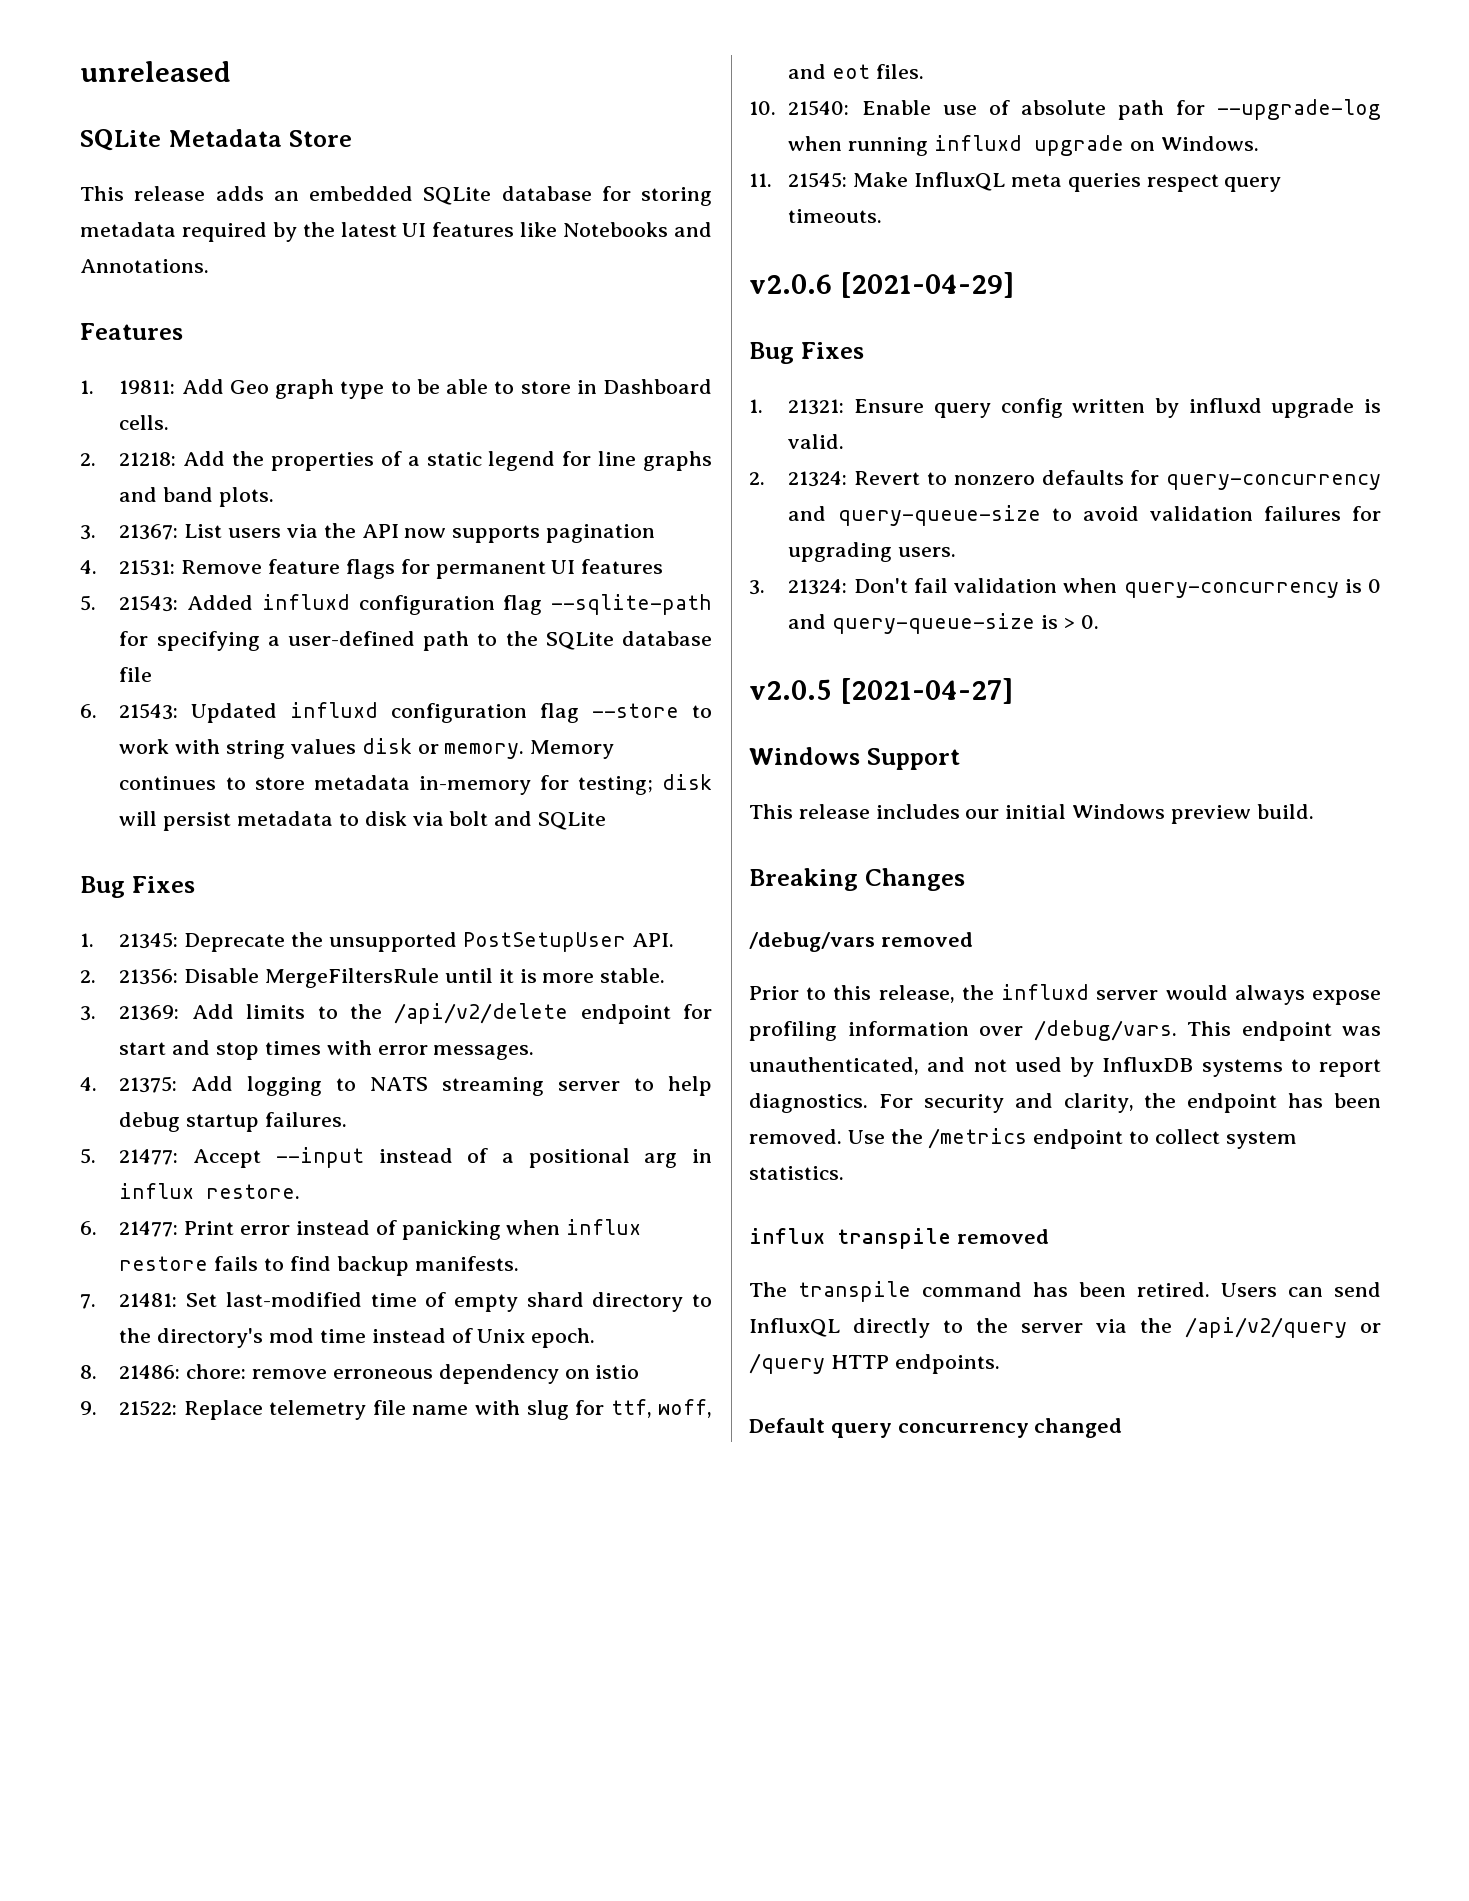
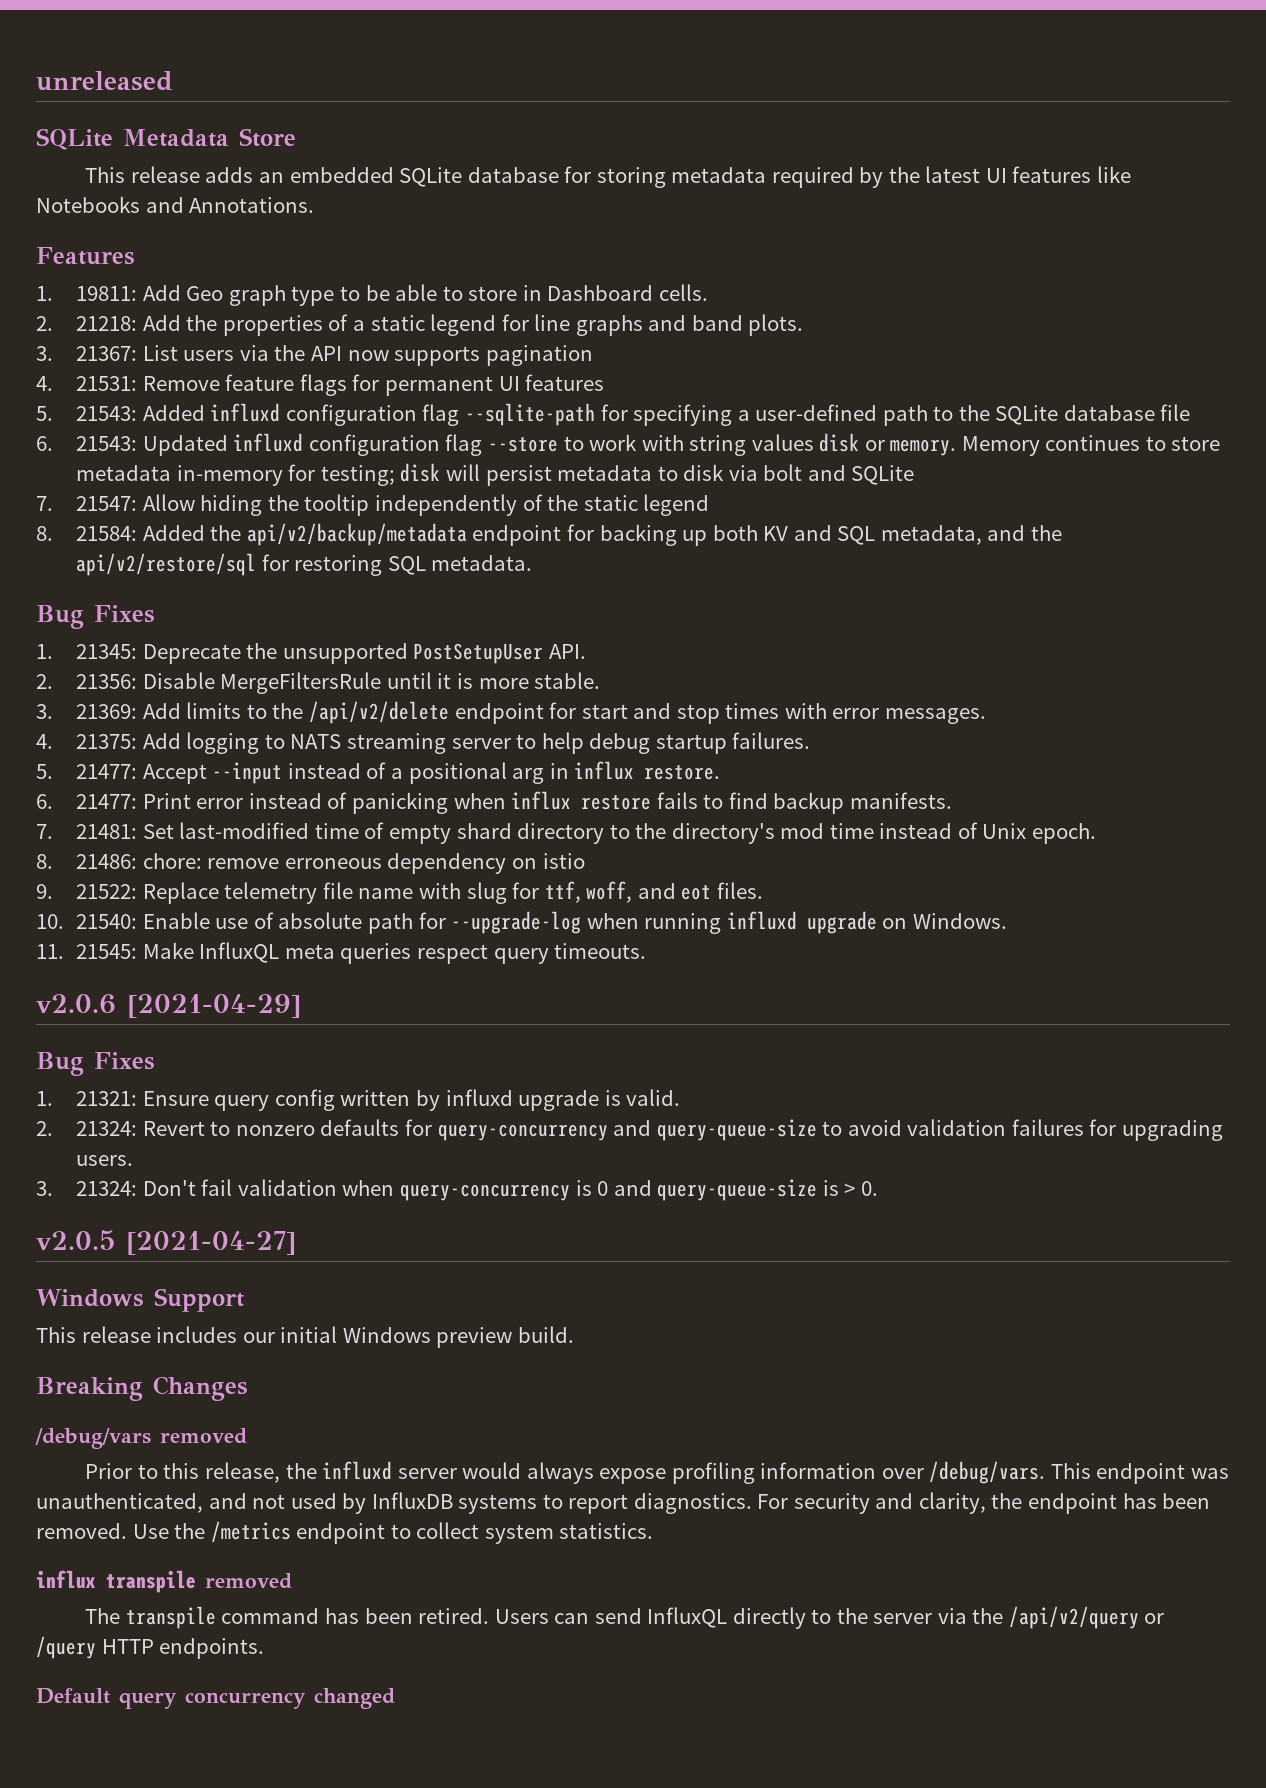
+ 7. 21547: Allow hiding the tooltip independently of the static legend
+ 8. 21584: Added the api/v2/backup/metadata endpoint for backing up both KV and SQL metadata, and the api/v2/restore/sql for restoring SQL metadata.

